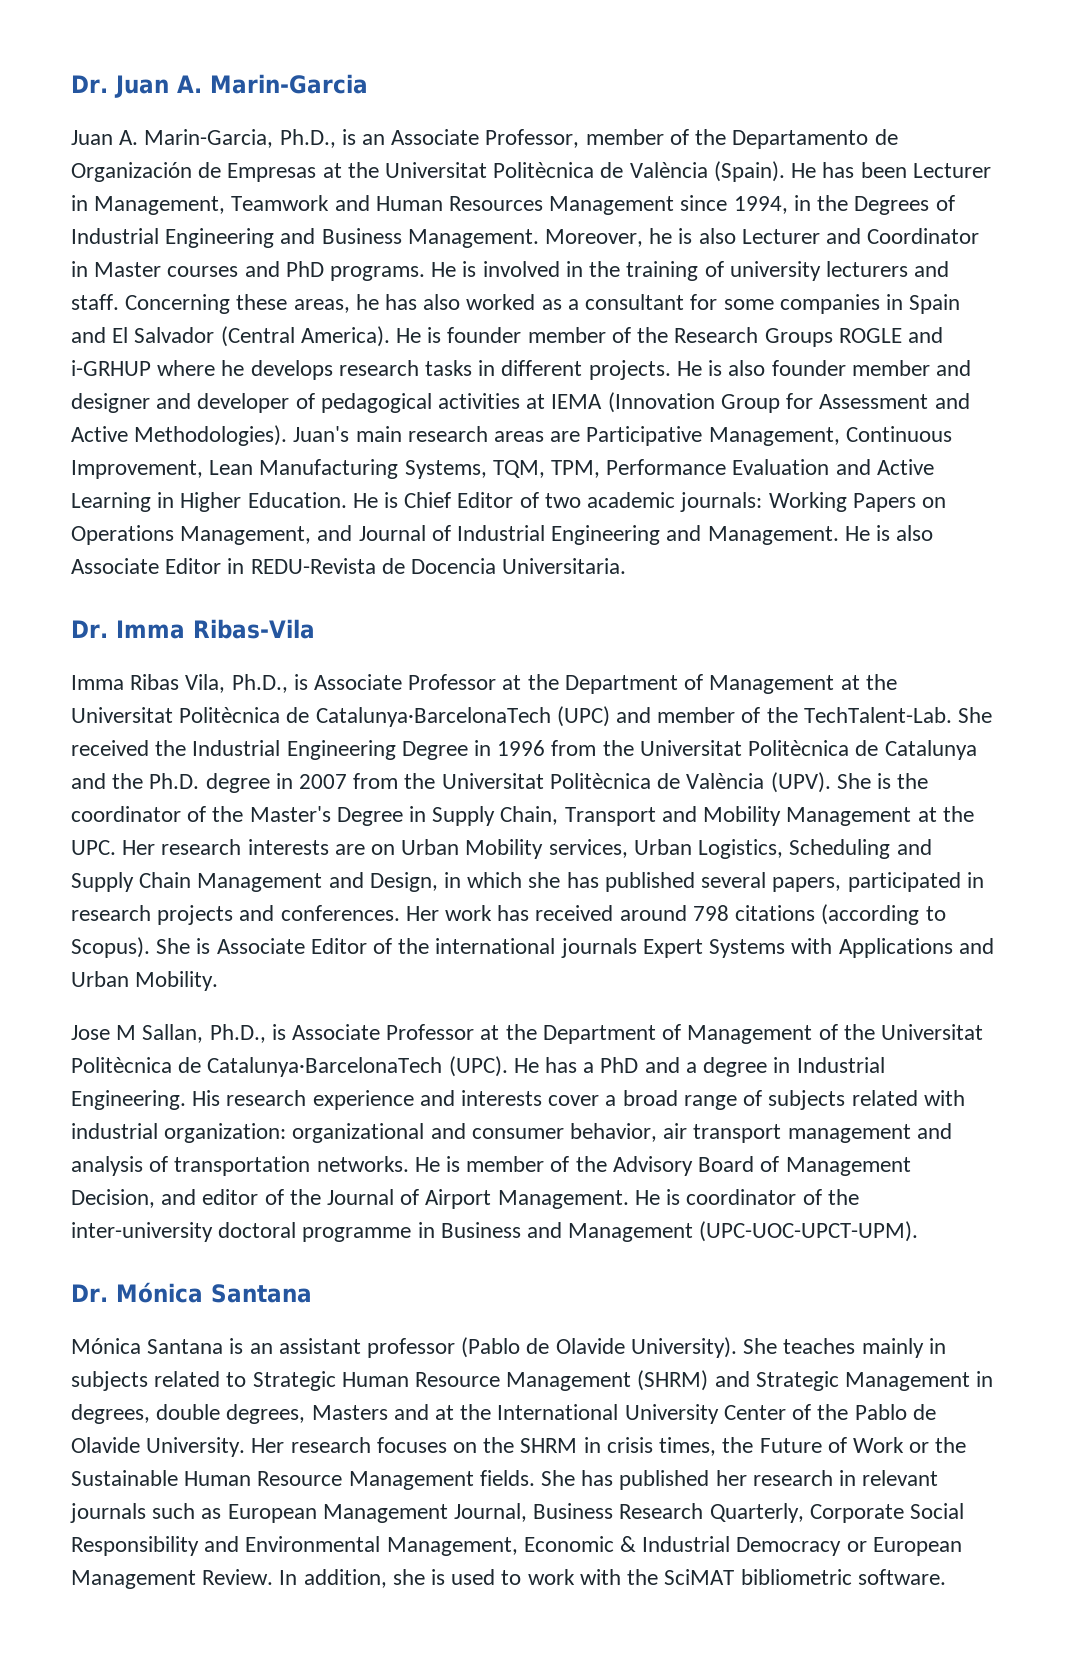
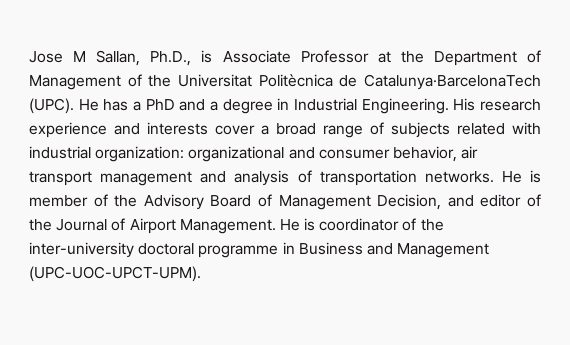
- Dr. Juan A. Marin-Garcia
- Juan A. Marin-Garcia, Ph.D., is an Associate Professor, member of the Departamento de Organización de Empresas at the Universitat Politècnica de València (Spain). He has been Lecturer in Management, Teamwork and Human Resources Management since 1994, in the Degrees of Industrial Engineering and Business Management. Moreover, he is also Lecturer and Coordinator in Master courses and PhD programs. He is involved in the training of university lecturers and staff. Concerning these areas, he has also worked as a consultant for some companies in Spain and El Salvador (Central America). He is founder member of the Research Groups ROGLE and i-GRHUP where he develops research tasks in different projects. He is also founder member and designer and developer of pedagogical activities at IEMA (Innovation Group for Assessment and Active Methodologies). Juan's main research areas are Participative Management, Continuous Improvement, Lean Manufacturing Systems, TQM, TPM, Performance Evaluation and Active Learning in Higher Education. He is Chief Editor of two academic journals: Working Papers on Operations Management, and Journal of Industrial Engineering and Management. He is also Associate Editor in REDU-Revista de Docencia Universitaria.
- Dr. Imma Ribas-Vila
- Imma Ribas Vila, Ph.D., is Associate Professor at the Department of Management at the Universitat Politècnica de Catalunya·BarcelonaTech (UPC) and member of the TechTalent-Lab. She received the Industrial Engineering Degree in 1996 from the Universitat Politècnica de Catalunya and the Ph.D. degree in 2007 from the Universitat Politècnica de València (UPV). She is the coordinator of the Master's Degree in Supply Chain, Transport and Mobility Management at the UPC. Her research interests are on Urban Mobility services, Urban Logistics, Scheduling and Supply Chain Management and Design, in which she has published several papers, participated in research projects and conferences. Her work has received around 798 citations (according to Scopus). She is Associate Editor of the international journals Expert Systems with Applications and Urban Mobility.
- Dr. Mónica Santana
- Mónica Santana is an assistant professor (Pablo de Olavide University). She teaches mainly in subjects related to Strategic Human Resource Management (SHRM) and Strategic Management in degrees, double degrees, Masters and at the International University Center of the Pablo de Olavide University. Her research focuses on the SHRM in crisis times, the Future of Work or the Sustainable Human Resource Management fields. She has published her research in relevant journals such as European Management Journal, Business Research Quarterly, Corporate Social Responsibility and Environmental Management, Economic & Industrial Democracy or European Management Review. In addition, she is used to work with the SciMAT bibliometric software.

